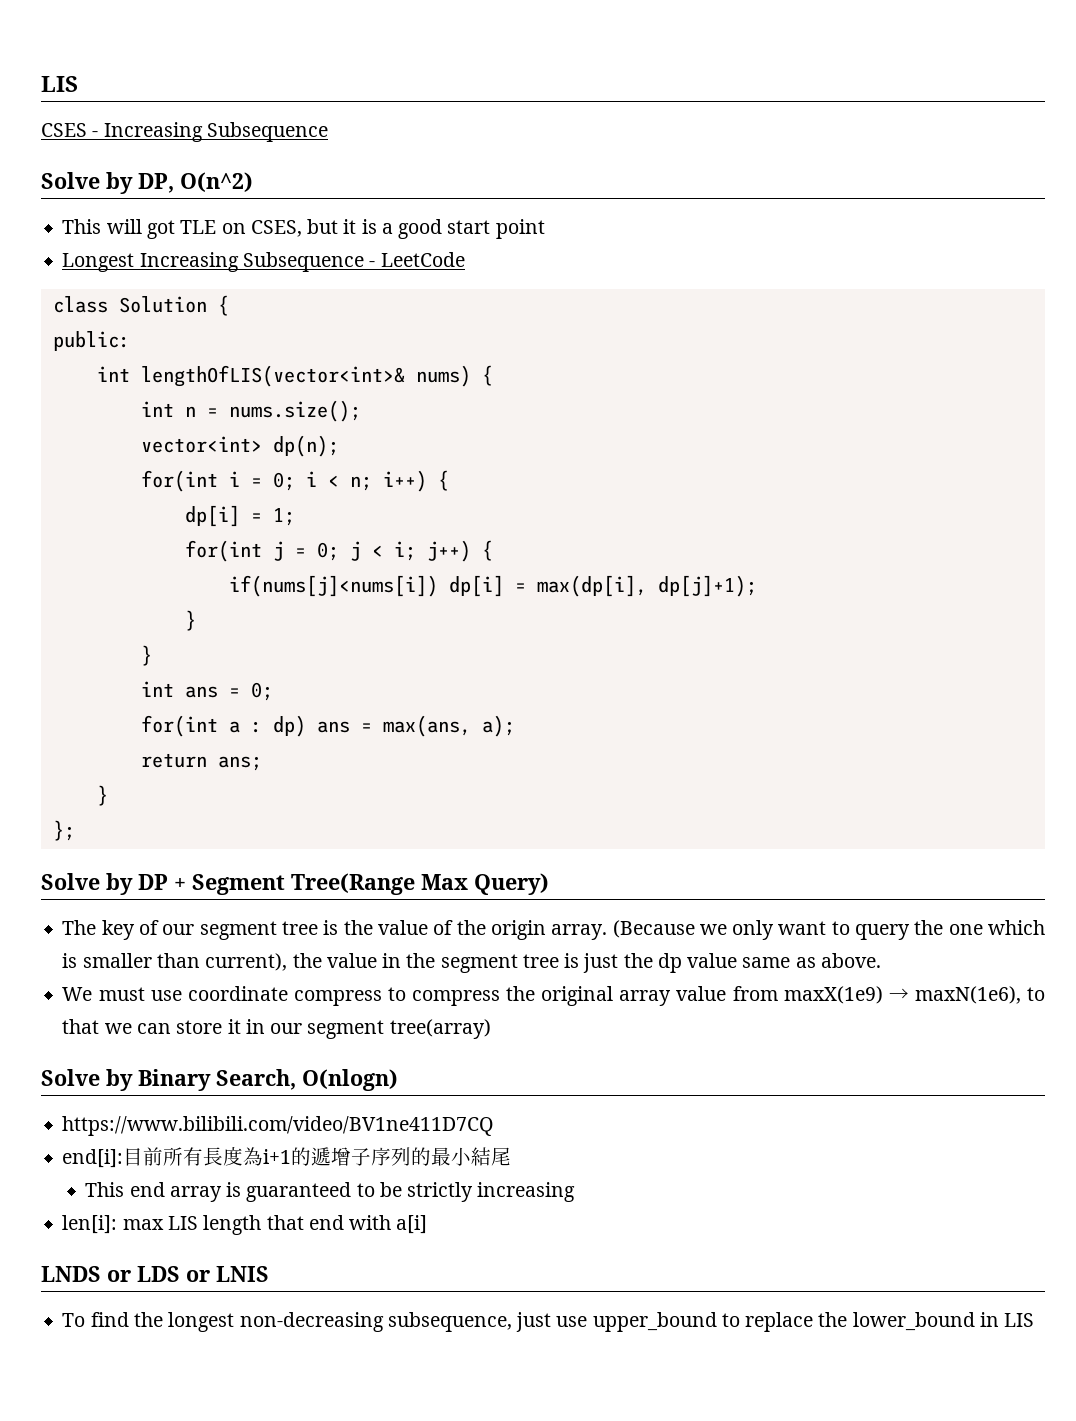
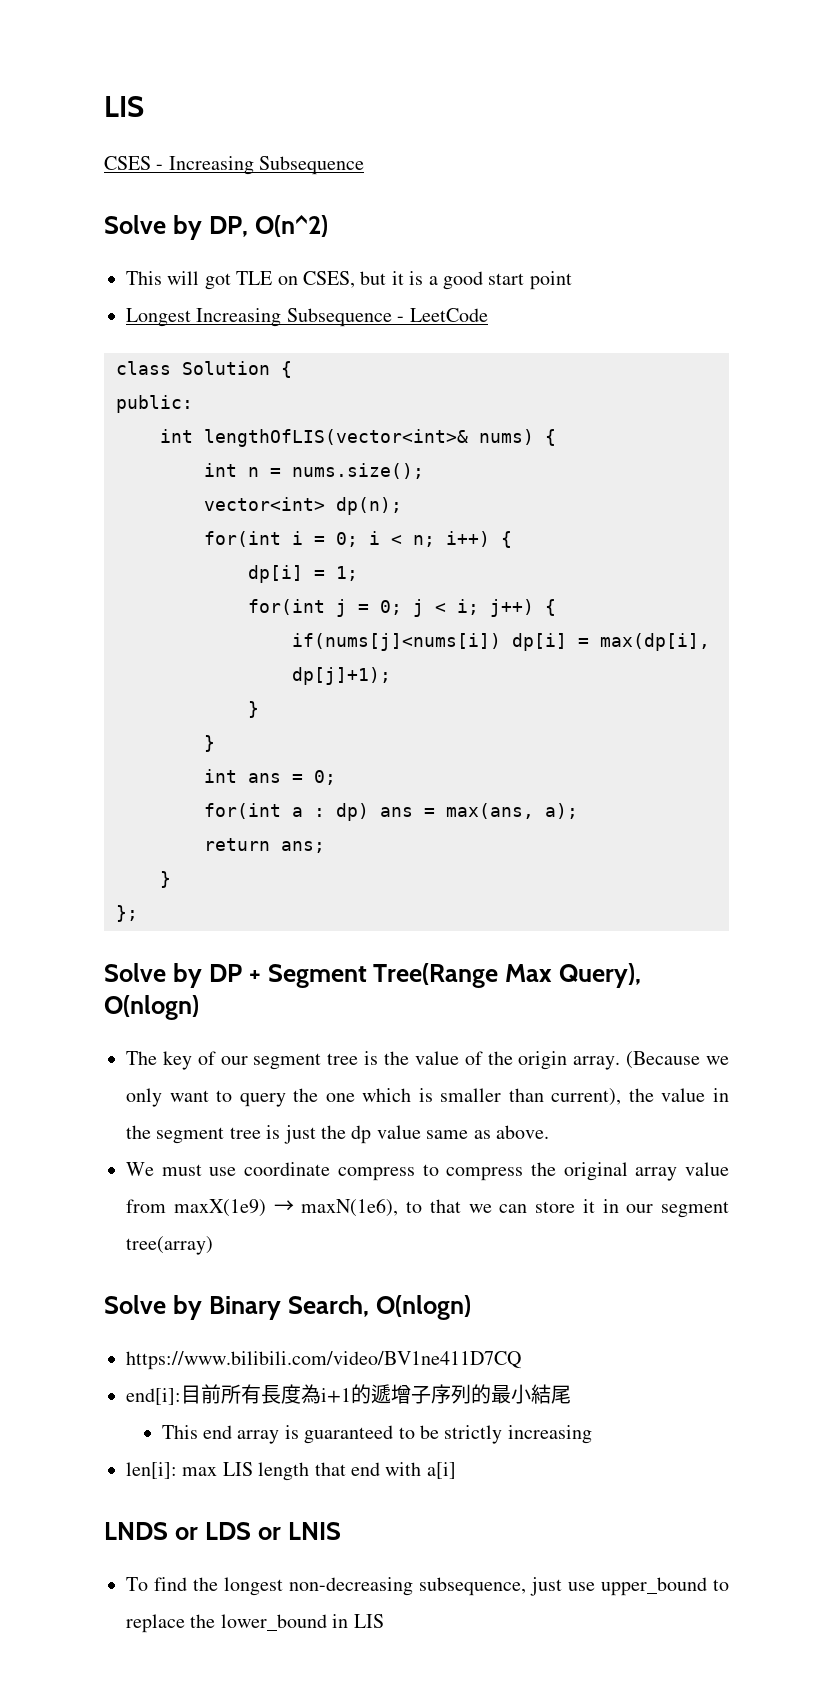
- Solve by DP + Segment Tree(Range Max Query)
+ Solve by DP + Segment Tree(Range Max Query), O(nlogn)

